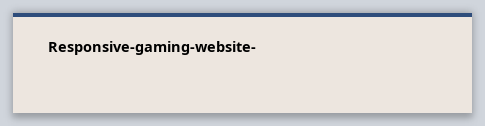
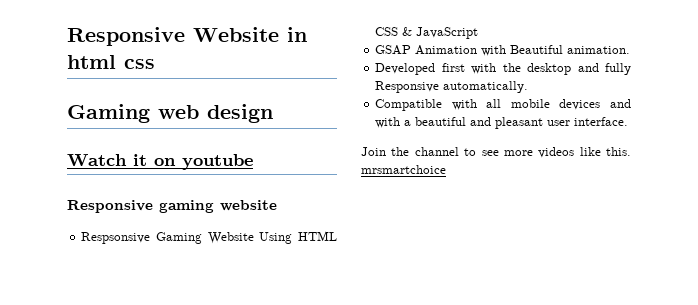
- Responsive-gaming-website-
+ Responsive Website in html css
+ Gaming web design
+ Watch it on youtube
+ Responsive gaming website
+ Respsonsive Gaming Website Using HTML CSS & JavaScript
+ GSAP Animation with Beautiful animation.
+ Developed first with the desktop and fully Responsive automatically.
+ Compatible with all mobile devices and with a beautiful and pleasant user interface.
+ Join the channel to see more videos like this. mrsmartchoice

